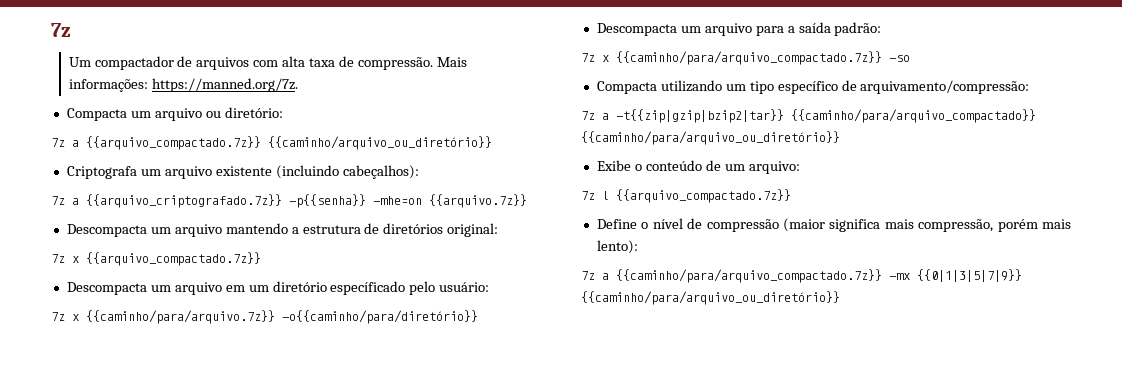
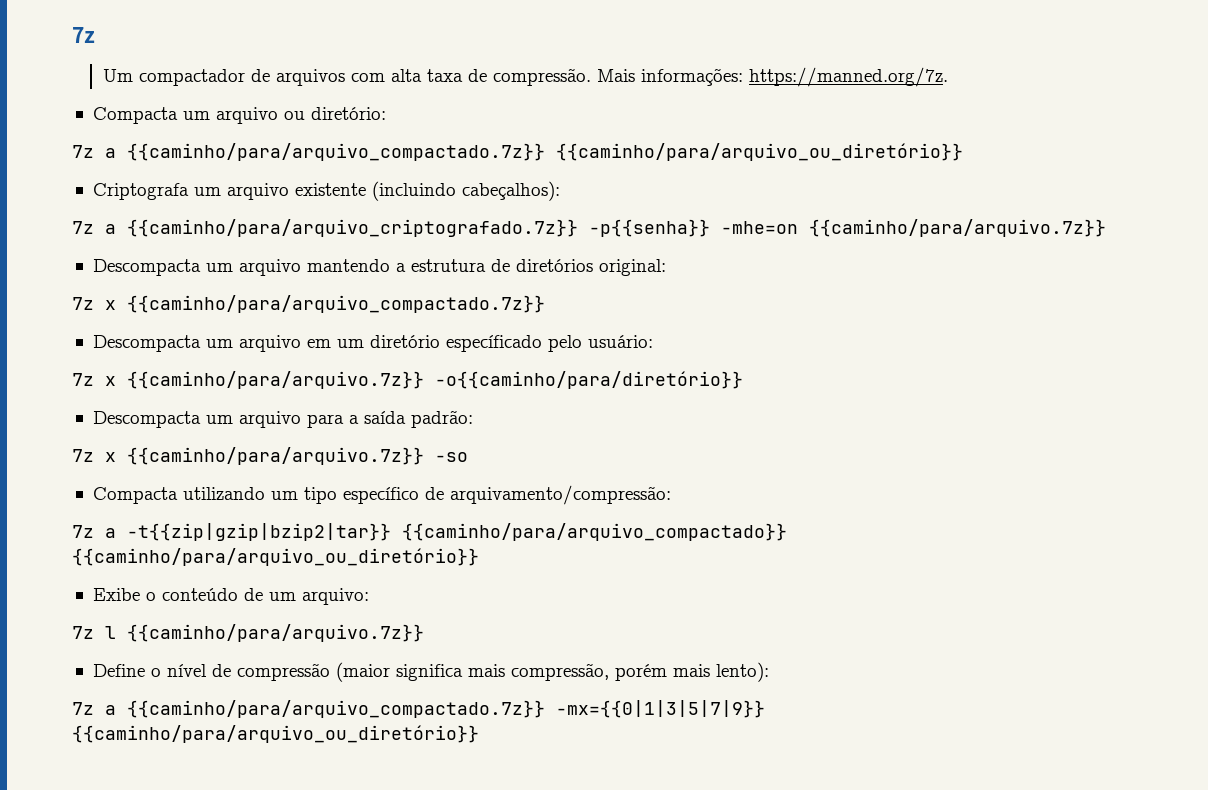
- 7z a {{arquivo_compactado.7z}} {{caminho/arquivo_ou_diretório}}
+ 7z a {{caminho/para/arquivo_compactado.7z}} {{caminho/para/arquivo_ou_diretório}}
- 7z a {{arquivo_criptografado.7z}} -p{{senha}} -mhe=on {{arquivo.7z}}
+ 7z a {{caminho/para/arquivo_criptografado.7z}} -p{{senha}} -mhe=on {{caminho/para/arquivo.7z}}
- 7z x {{arquivo_compactado.7z}}
+ 7z x {{caminho/para/arquivo_compactado.7z}}
- 7z x {{caminho/para/arquivo_compactado.7z}} -so
+ 7z x {{caminho/para/arquivo.7z}} -so
- 7z l {{arquivo_compactado.7z}}
+ 7z l {{caminho/para/arquivo.7z}}
- 7z a {{caminho/para/arquivo_compactado.7z}} -mx {{0|1|3|5|7|9}} {{caminho/para/arquivo_ou_diretório}}
+ 7z a {{caminho/para/arquivo_compactado.7z}} -mx={{0|1|3|5|7|9}} {{caminho/para/arquivo_ou_diretório}}

